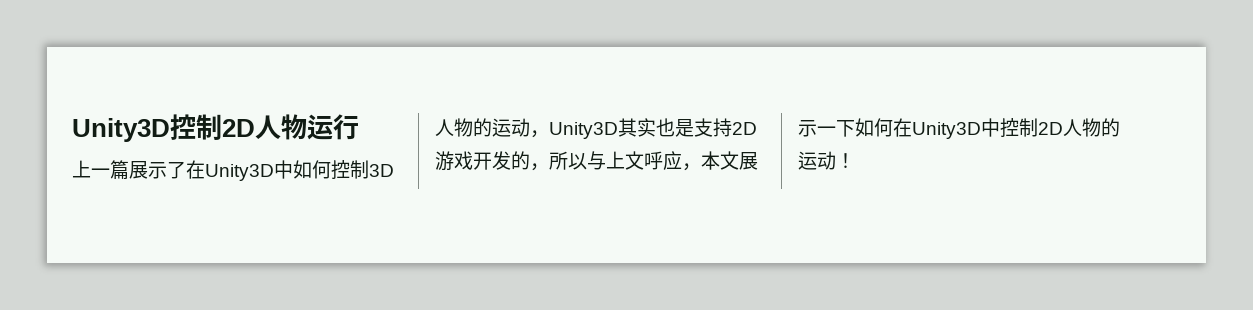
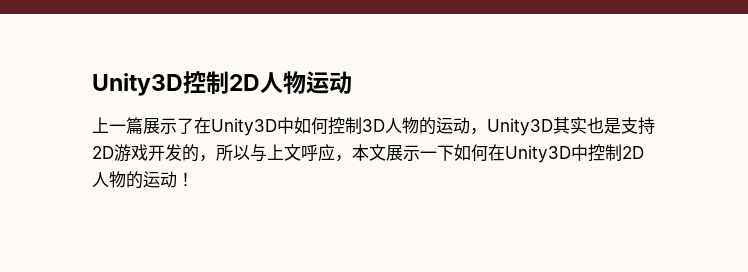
- Unity3D控制2D人物运行
+ Unity3D控制2D人物运动

